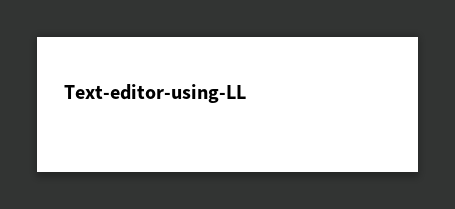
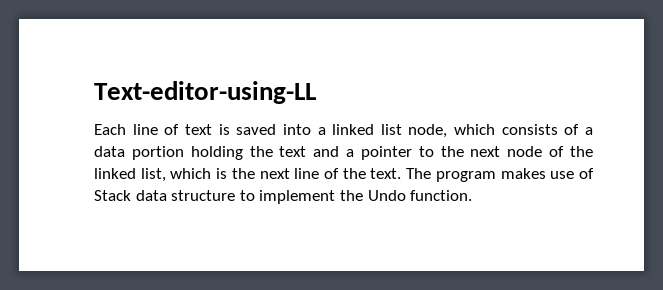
+ Each line of text is saved into a linked list node, which consists of a data portion holding the text and a pointer to the next node of the linked list, which is the next line of the text. The program makes use of Stack data structure to implement the Undo function.

